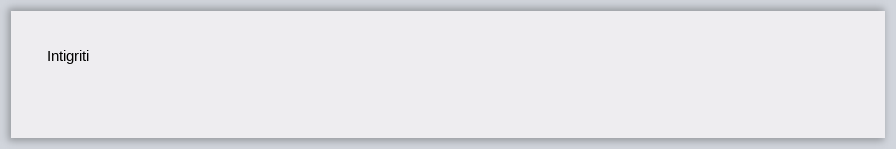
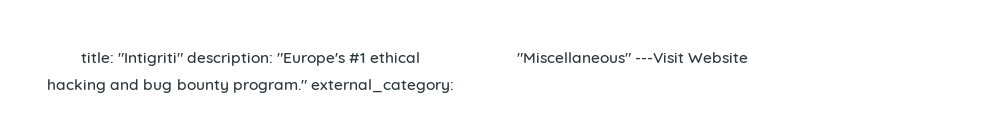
- Intigriti
+ title: "Intigriti" description: "Europe's #1 ethical hacking and bug bounty program." external_category: "Miscellaneous" ---Visit Website

